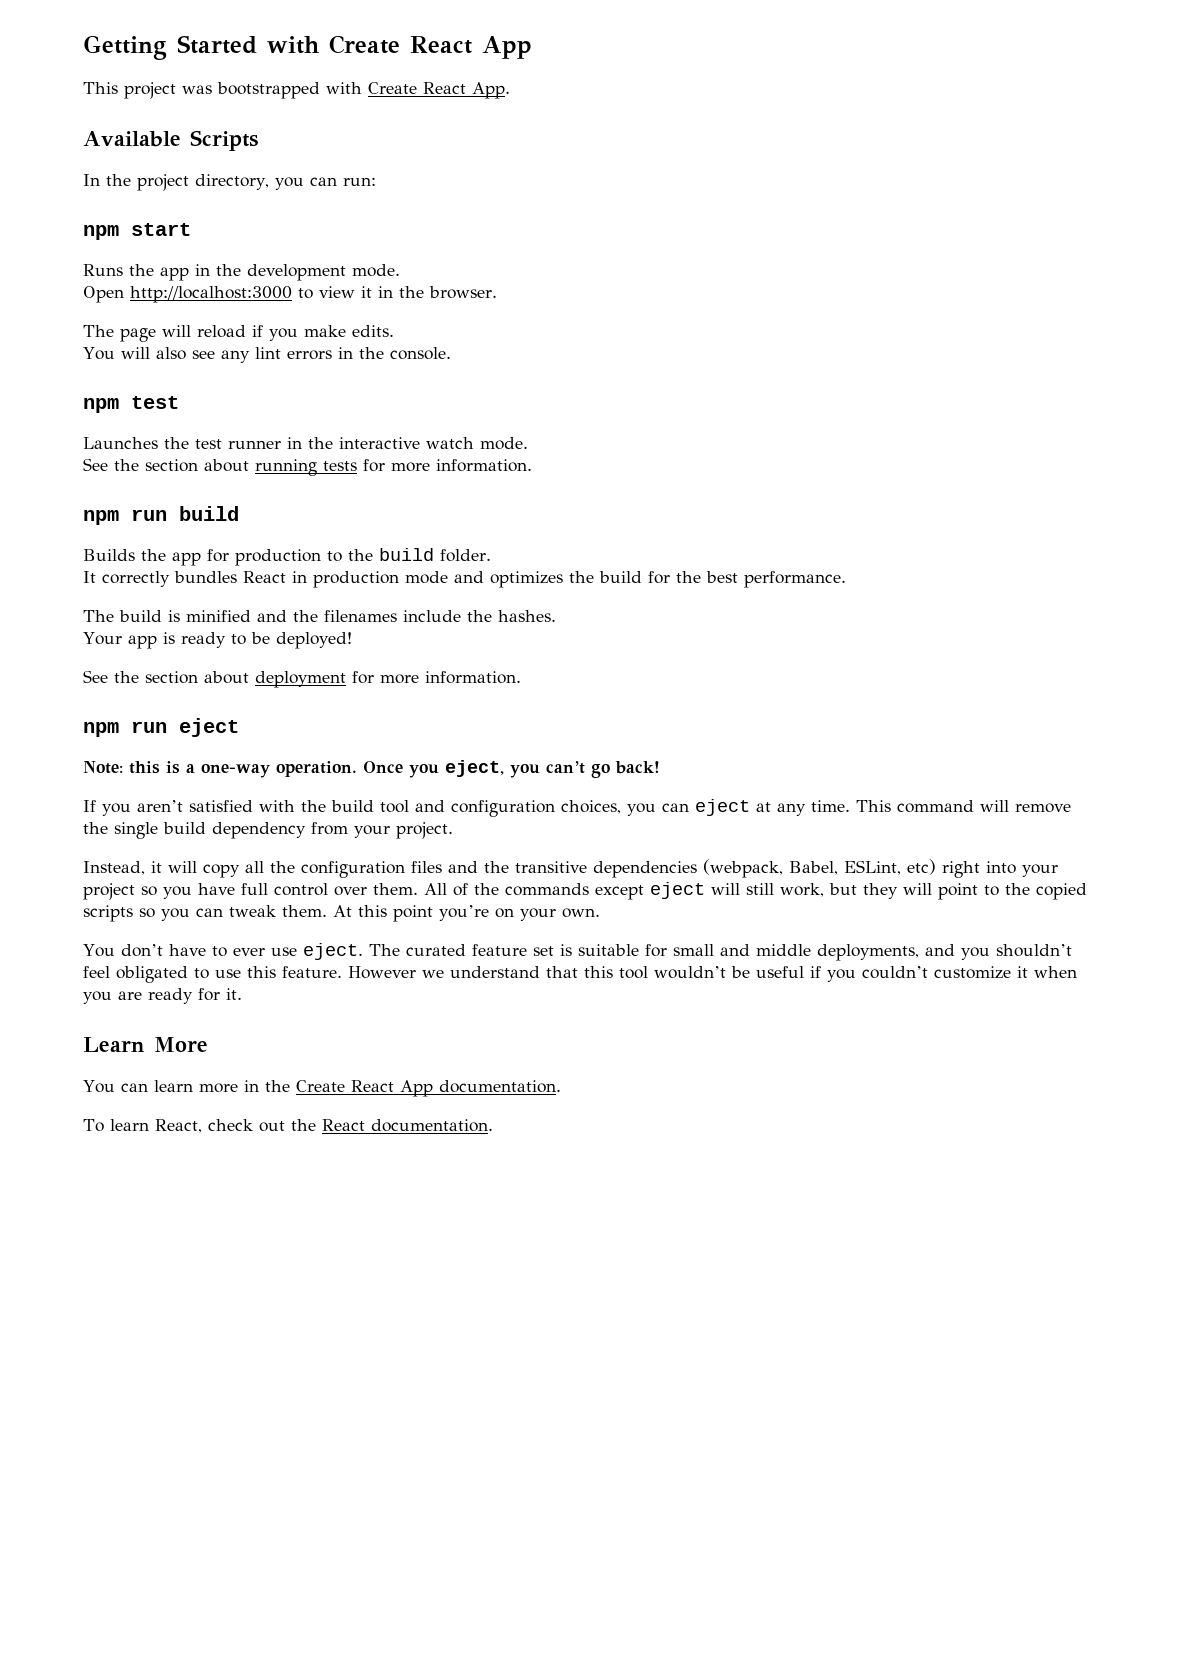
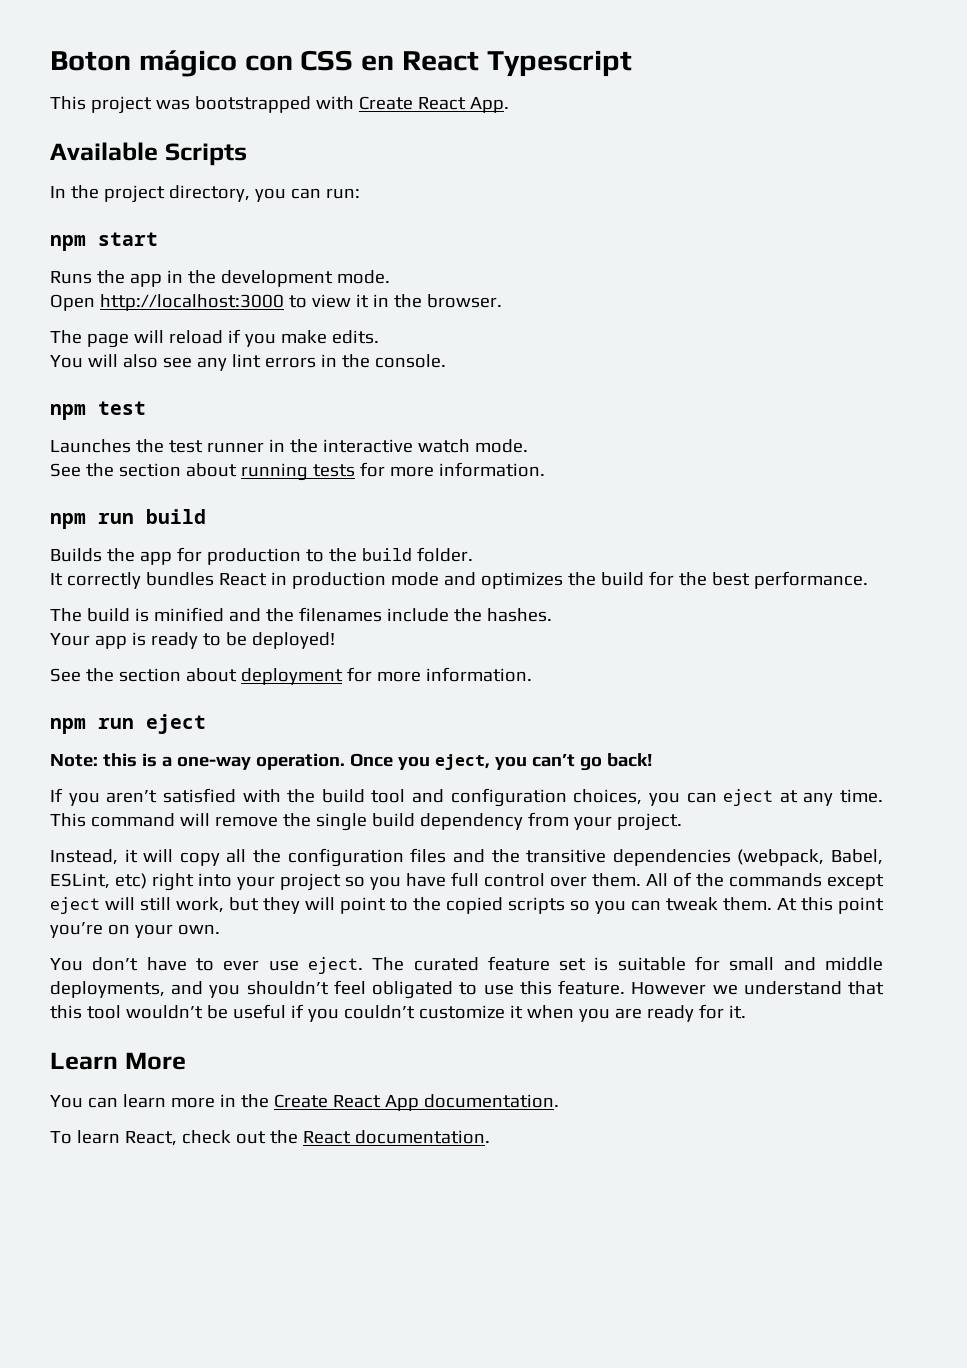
- Getting Started with Create React App
+ Boton mágico con CSS en React Typescript

